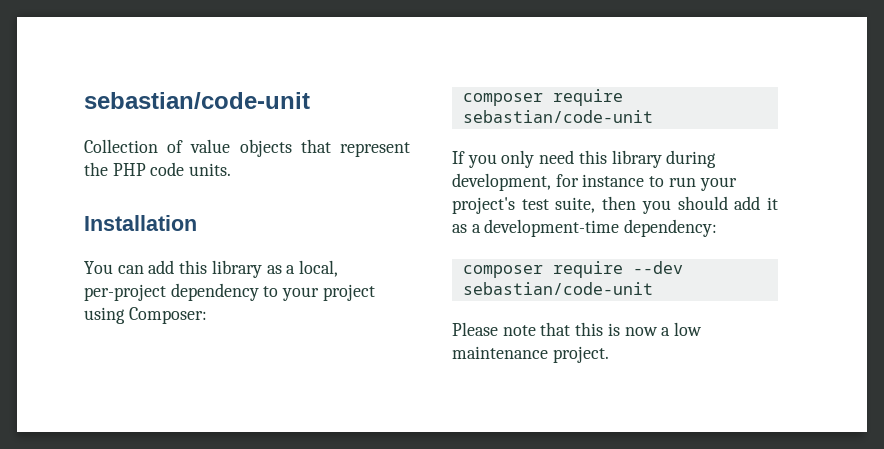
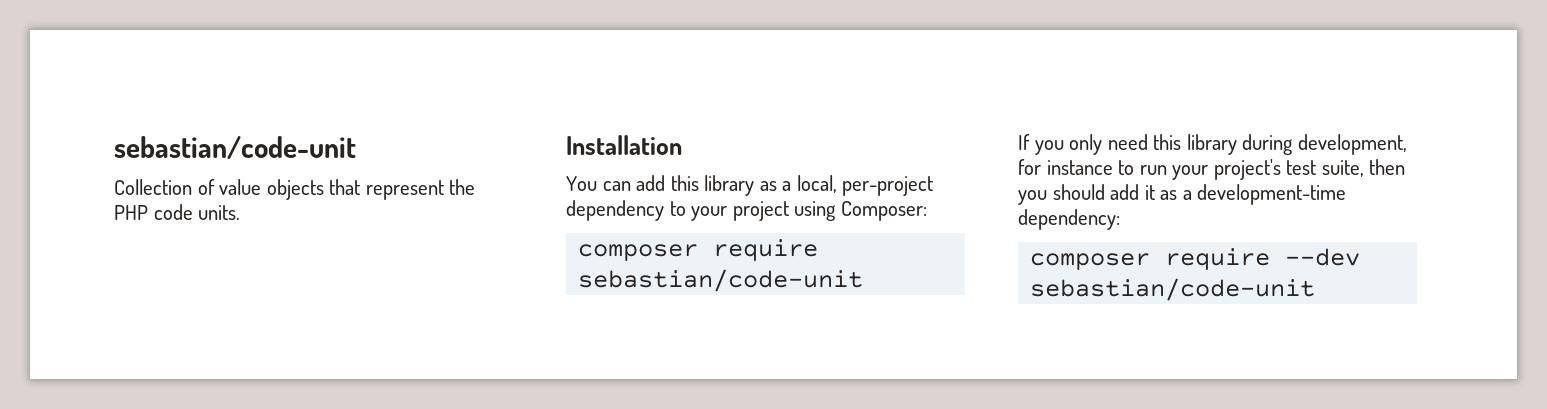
- Please note that this is now a low maintenance project.

